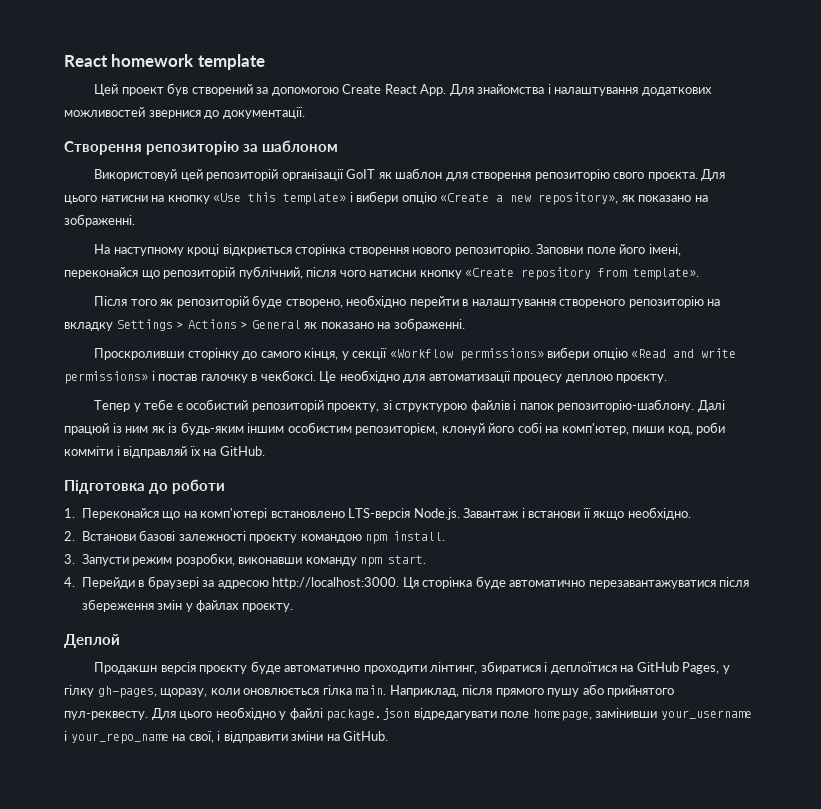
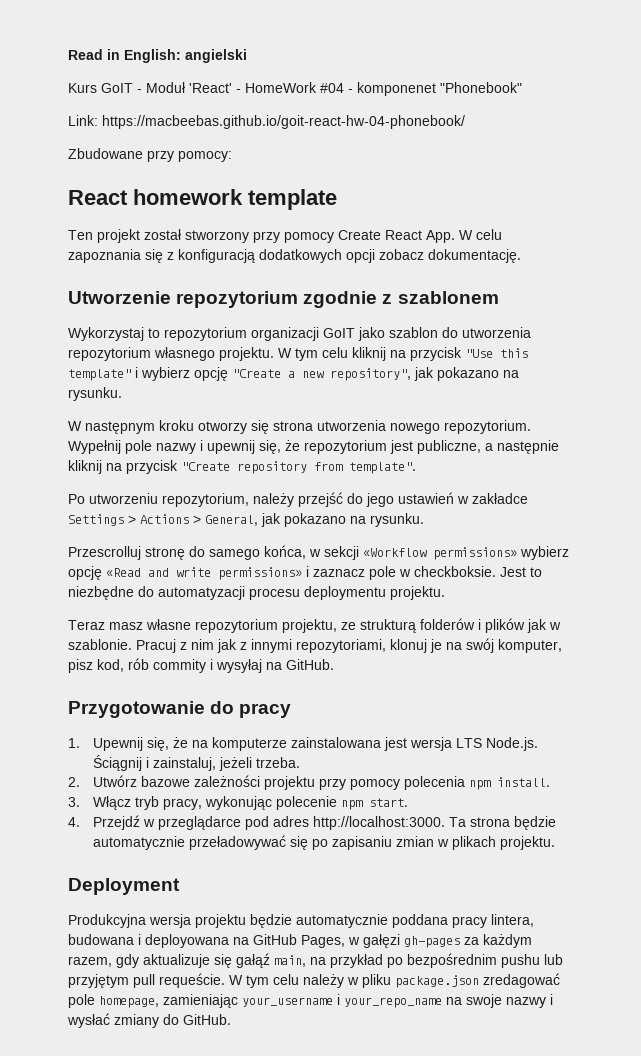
+ Read in English: angielski
+ Kurs GoIT - Moduł 'React' - HomeWork #04 - komponenet "Phonebook"
+ Link: https://macbeebas.github.io/goit-react-hw-04-phonebook/
+ Zbudowane przy pomocy:
  React homework template
- Цей проект був створений за допомогою Create React App. Для знайомства і налаштування додаткових можливостей звернися до документації.
- Створення репозиторію за шаблоном
- Використовуй цей репозиторій організації GoIT як шаблон для створення репозиторію свого проєкта. Для цього натисни на кнопку «Use this template» і вибери опцію «Create a new repository», як показано на зображенні.
- На наступному кроці відкриється сторінка створення нового репозиторію. Заповни поле його імені, переконайся що репозиторій публічний, після чого натисни кнопку «Create repository from template».
- Після того як репозиторій буде створено, необхідно перейти в налаштування створеного репозиторію на вкладку Settings > Actions > General як показано на зображенні.
- Проскроливши сторінку до самого кінця, у секції «Workflow permissions» вибери опцію «Read and write permissions» i постав галочку в чекбоксі. Це необхідно для автоматизації процесу деплою проєкту.
- Тепер у тебе є особистий репозиторій проекту, зі структурою файлів і папок репозиторію-шаблону. Далі працюй із ним як із будь-яким іншим особистим репозиторієм, клонуй його собі на комп'ютер, пиши код, роби комміти і відправляй їх на GitHub.
- Підготовка до роботи
- 1. Переконайся що на комп'ютері встановлено LTS-версія Node.js. Завантаж і встанови її якщо необхідно.
- 2. Встанови базові залежності проєкту командою npm install.
- 3. Запусти режим розробки, виконавши команду npm start.
- 4. Перейди в браузері за адресою http://localhost:3000. Ця сторінка буде автоматично перезавантажуватися після збереження змін у файлах проєкту.
- Деплой
- Продакшн версія проєкту буде автоматично проходити лінтинг, збиратися і деплоїтися на GitHub Pages, у гілку gh-pages, щоразу, коли оновлюється гілка main. Наприклад, після прямого пушу або прийнятого пул-реквесту. Для цього необхідно у файлі package.json відредагувати поле homepage, замінивши your_username і your_repo_name на свої, і відправити зміни на GitHub.
+ Ten projekt został stworzony przy pomocy Create React App. W celu zapoznania się z konfiguracją dodatkowych opcji zobacz dokumentację.
+ Utworzenie repozytorium zgodnie z szablonem
+ Wykorzystaj to repozytorium organizacji GoIT jako szablon do utworzenia repozytorium własnego projektu. W tym celu kliknij na przycisk "Use this template" i wybierz opcję "Create a new repository", jak pokazano na rysunku.
+ W następnym kroku otworzy się strona utworzenia nowego repozytorium. Wypełnij pole nazwy i upewnij się, że repozytorium jest publiczne, a następnie kliknij na przycisk "Create repository from template".
+ Po utworzeniu repozytorium, należy przejść do jego ustawień w zakładce Settings > Actions > General, jak pokazano na rysunku.
+ Przescrolluj stronę do samego końca, w sekcji «Workflow permissions» wybierz opcję «Read and write permissions» i zaznacz pole w checkboksie. Jest to niezbędne do automatyzacji procesu deploymentu projektu.
+ Teraz masz własne repozytorium projektu, ze strukturą folderów i plików jak w szablonie. Pracuj z nim jak z innymi repozytoriami, klonuj je na swój komputer, pisz kod, rób commity i wysyłaj na GitHub.
+ Przygotowanie do pracy
+ 1. Upewnij się, że na komputerze zainstalowana jest wersja LTS Node.js. Ściągnij i zainstaluj, jeżeli trzeba.
+ 2. Utwórz bazowe zależności projektu przy pomocy polecenia npm install.
+ 3. Włącz tryb pracy, wykonując polecenie npm start.
+ 4. Przejdź w przeglądarce pod adres http://localhost:3000. Ta strona będzie automatycznie przeładowywać się po zapisaniu zmian w plikach projektu.
+ Deployment
+ Produkcyjna wersja projektu będzie automatycznie poddana pracy lintera, budowana i deployowana na GitHub Pages, w gałęzi gh-pages za każdym razem, gdy aktualizuje się gałąź main, na przykład po bezpośrednim pushu lub przyjętym pull requeście. W tym celu należy w pliku package.json zredagować pole homepage, zamieniając your_username i your_repo_name na swoje nazwy i wysłać zmiany do GitHub.

